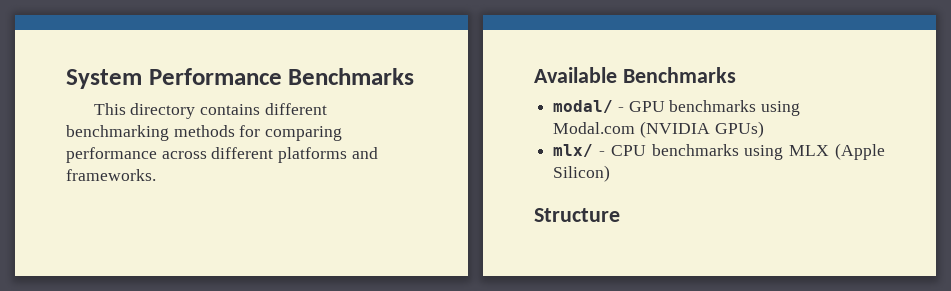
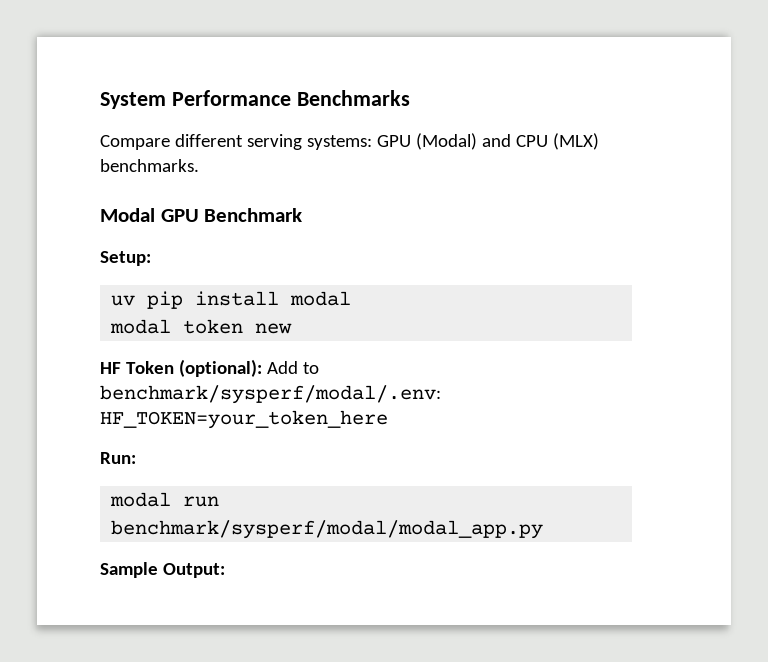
- This directory contains different benchmarking methods for comparing performance across different platforms and frameworks.
- Available Benchmarks
- modal/ - GPU benchmarks using Modal.com (NVIDIA GPUs)
- mlx/ - CPU benchmarks using MLX (Apple Silicon)
- Structure
+ Compare different serving systems: GPU (Modal) and CPU (MLX) benchmarks.
+ Modal GPU Benchmark
+ Setup:
+ uv pip install modal
+ modal token new
+ HF Token (optional): Add to benchmark/sysperf/modal/.env: HF_TOKEN=your_token_here
+ Run:
+ modal run benchmark/sysperf/modal/modal_app.py
+ Sample Output:

